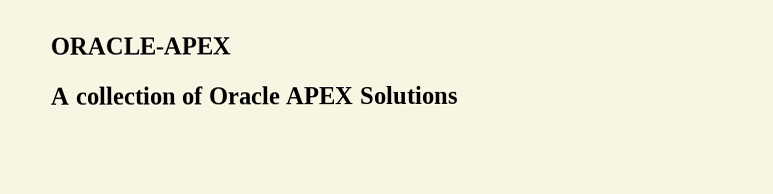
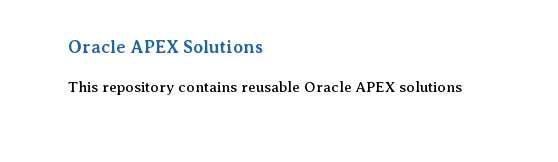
- ORACLE-APEX
- A collection of Oracle APEX Solutions
+ Oracle APEX Solutions
+ This repository contains reusable Oracle APEX solutions

